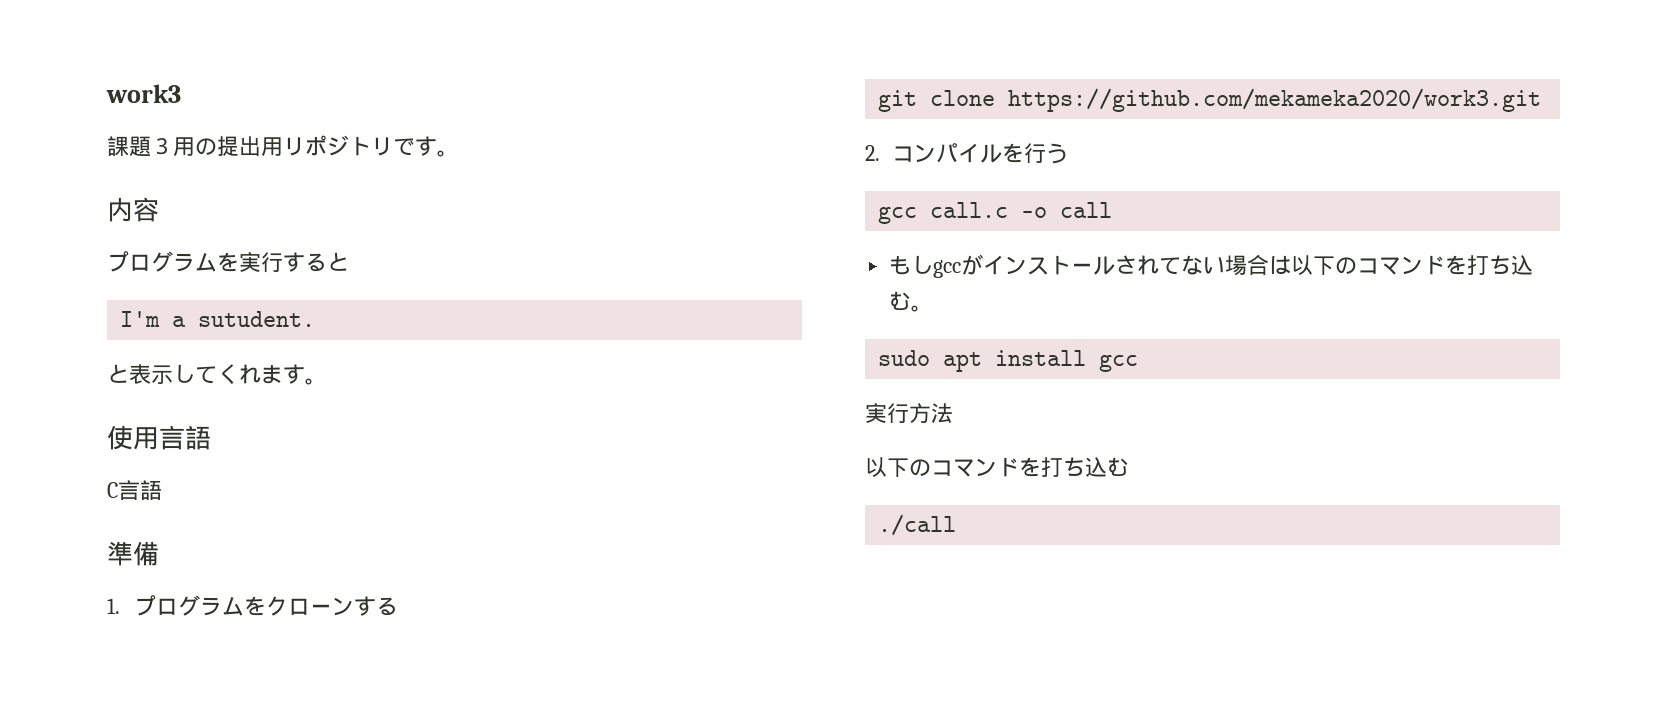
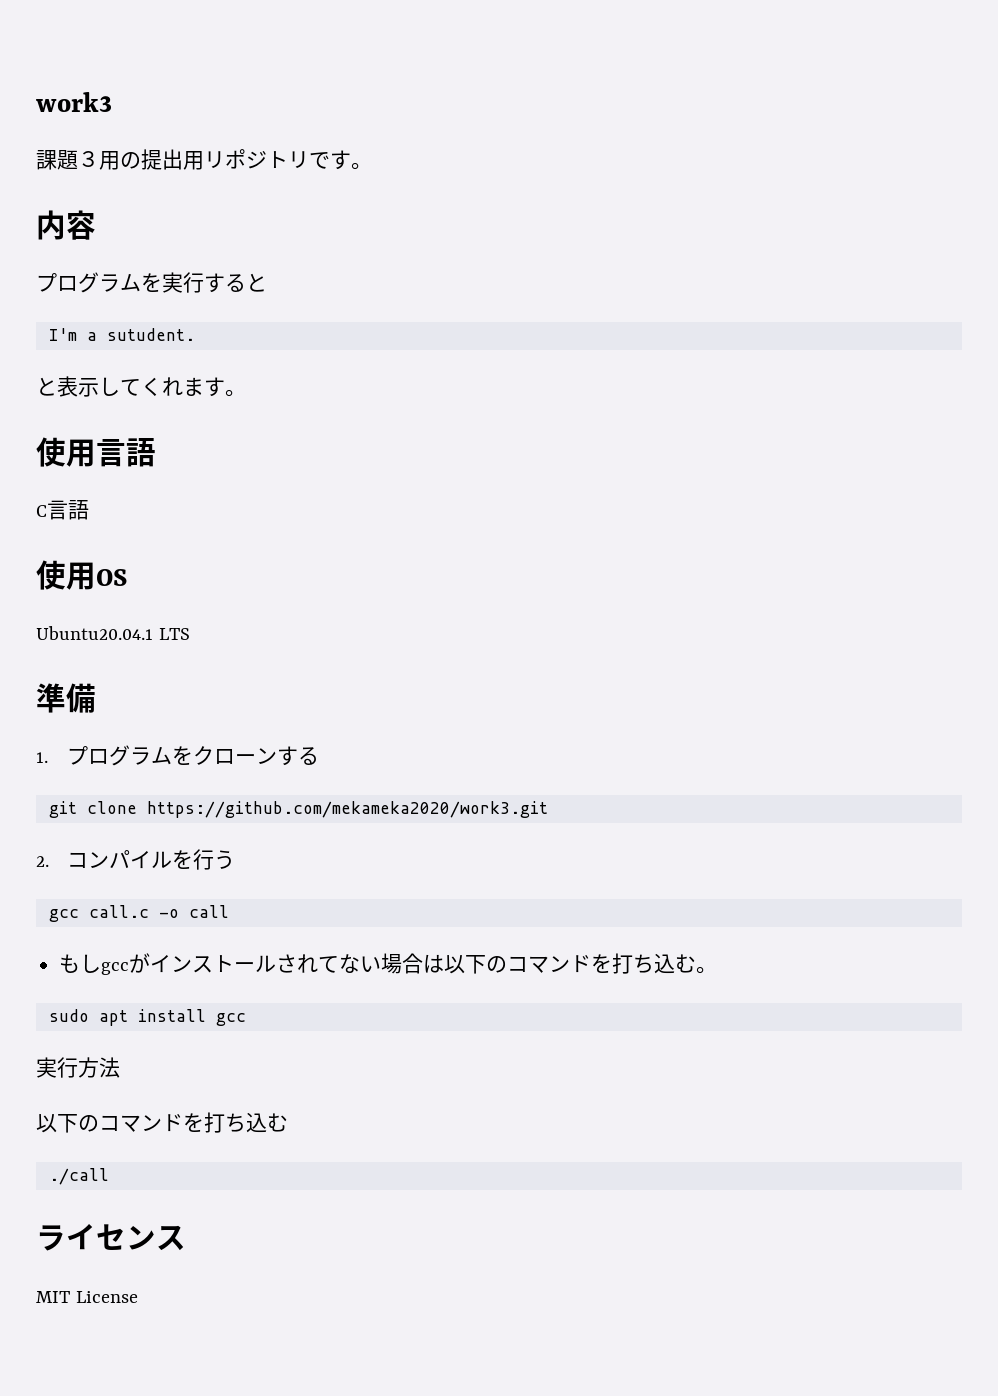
+ 使用OS
+ Ubuntu20.04.1 LTS
+ ライセンス
+ MIT License

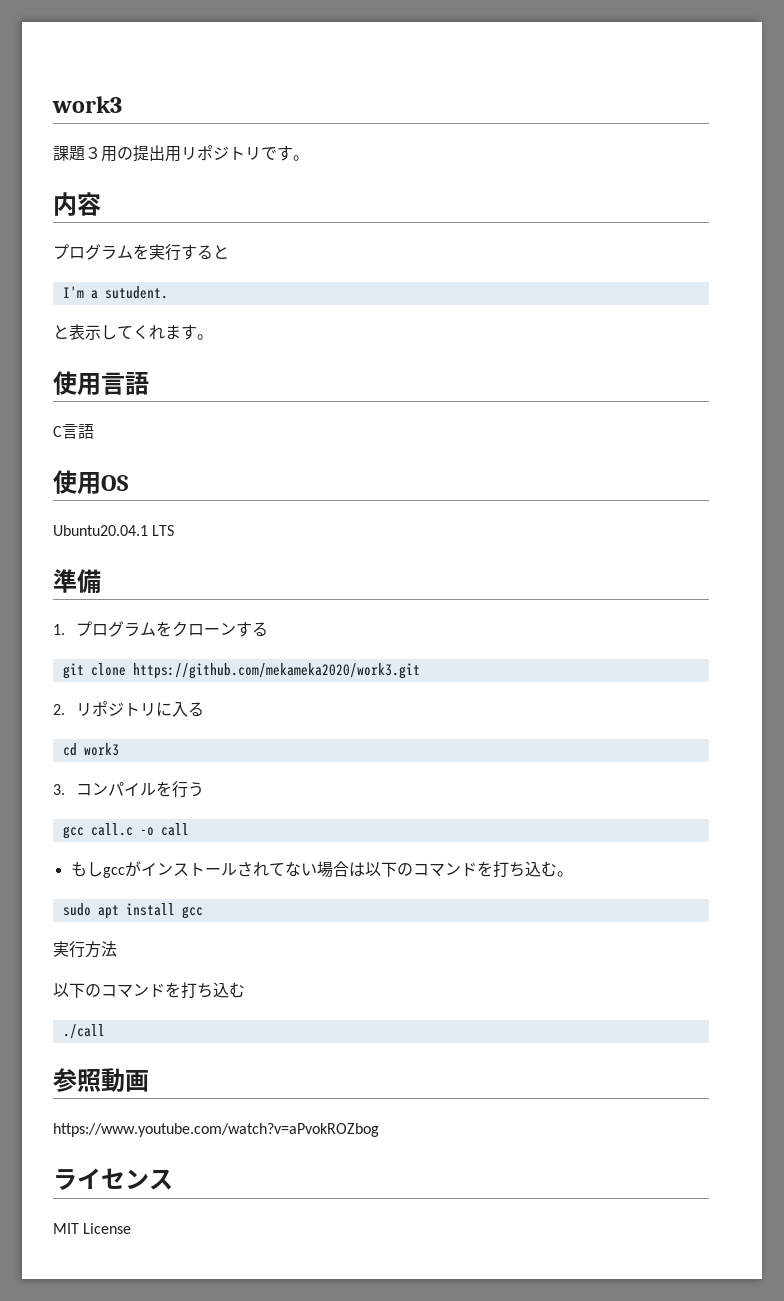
- 2.コンパイルを行う
+ 2.リポジトリに入る
+ cd work3
+ 3.コンパイルを行う
+ 参照動画
+ https://www.youtube.com/watch?v=aPvokROZbog

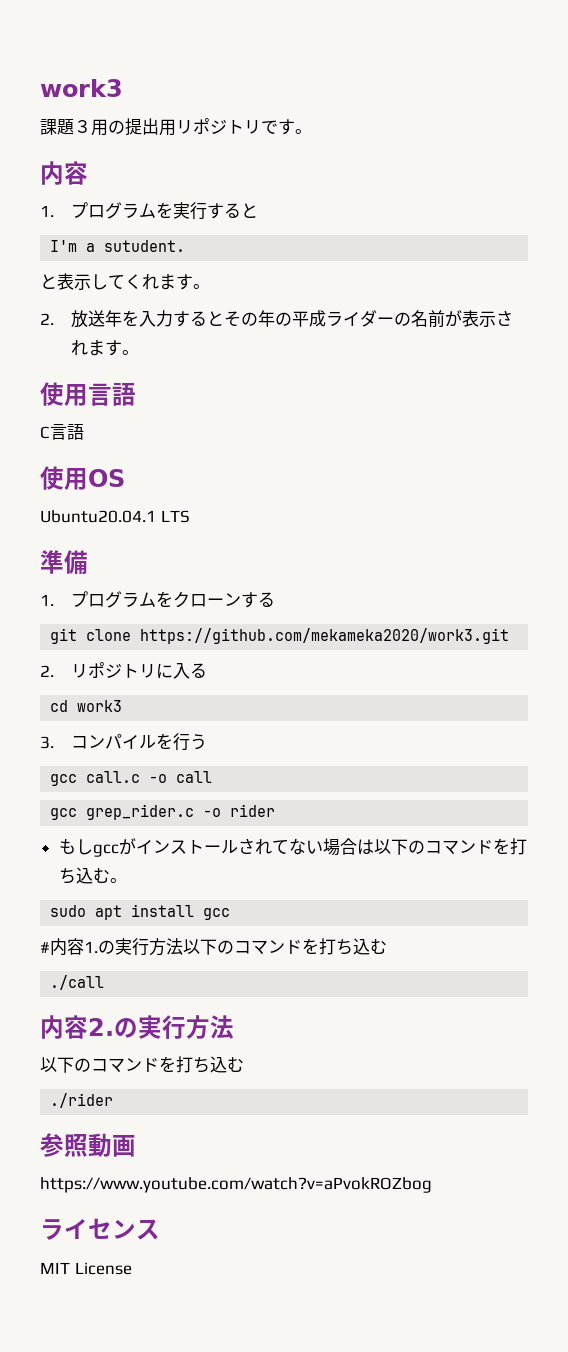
- プログラムを実行すると
+ 1.プログラムを実行すると
+ 2.放送年を入力するとその年の平成ライダーの名前が表示されます。
+ gcc grep_rider.c -o rider
- 実行方法
+ #内容1.の実行方法以下のコマンドを打ち込む
+ ./call
+ 内容2.の実行方法
- ./call
+ ./rider

